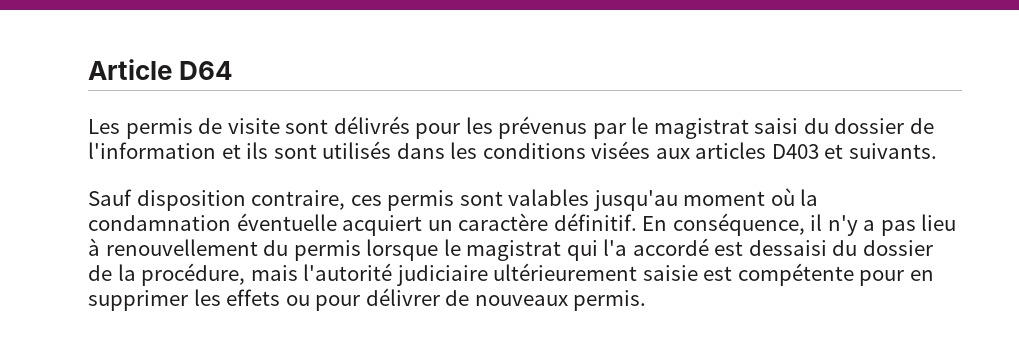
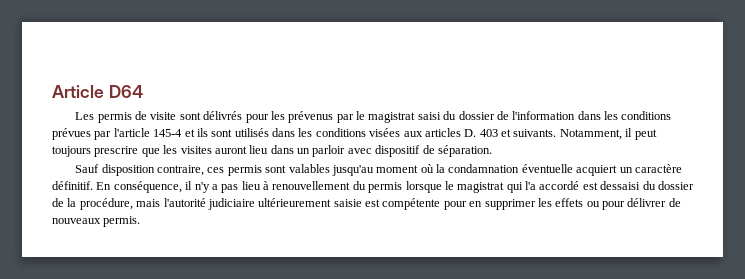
- Les permis de visite sont délivrés pour les prévenus par le magistrat saisi du dossier de l'information et ils sont utilisés dans les conditions visées aux articles D403 et suivants.
+ Les permis de visite sont délivrés pour les prévenus par le magistrat saisi du dossier de l'information dans les conditions prévues par l'article 145-4 et ils sont utilisés dans les conditions visées aux articles D. 403 et suivants. Notamment, il peut toujours prescrire que les visites auront lieu dans un parloir avec dispositif de séparation.

